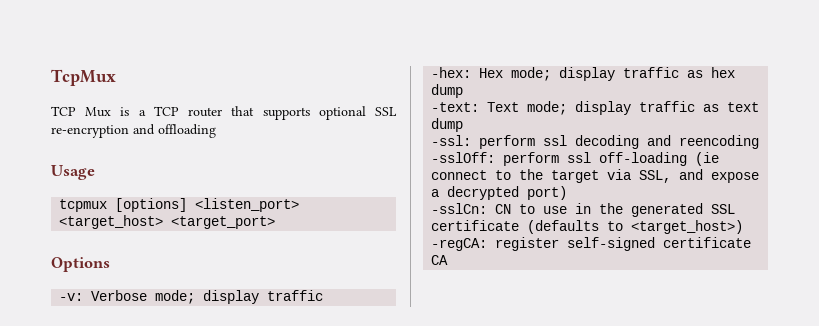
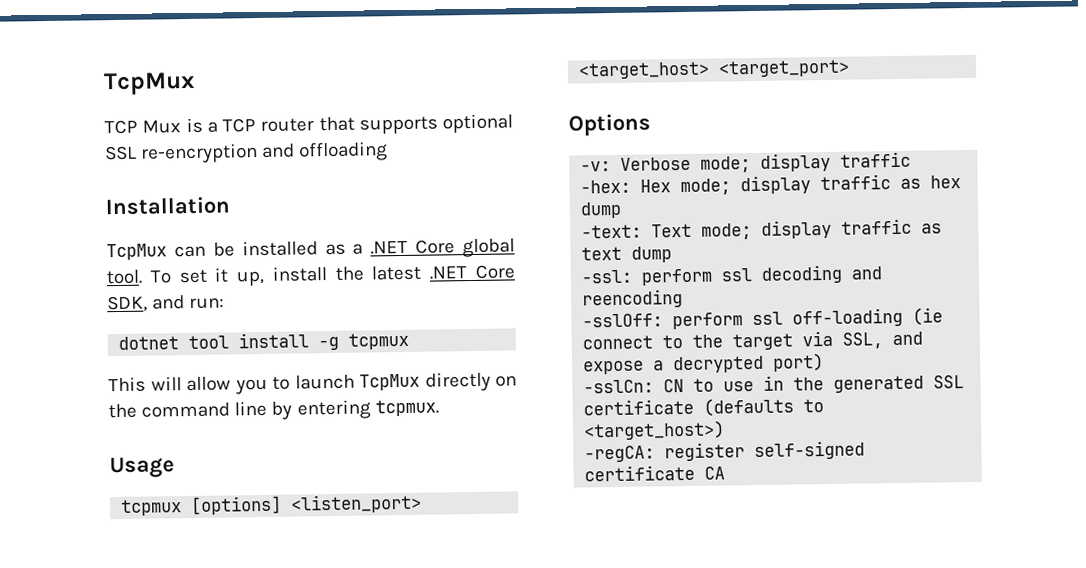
+ Installation
+ TcpMux can be installed as a .NET Core global tool. To set it up, install the latest .NET Core SDK, and run:
+ dotnet tool install -g tcpmux
+ This will allow you to launch TcpMux directly on the command line by entering tcpmux.

